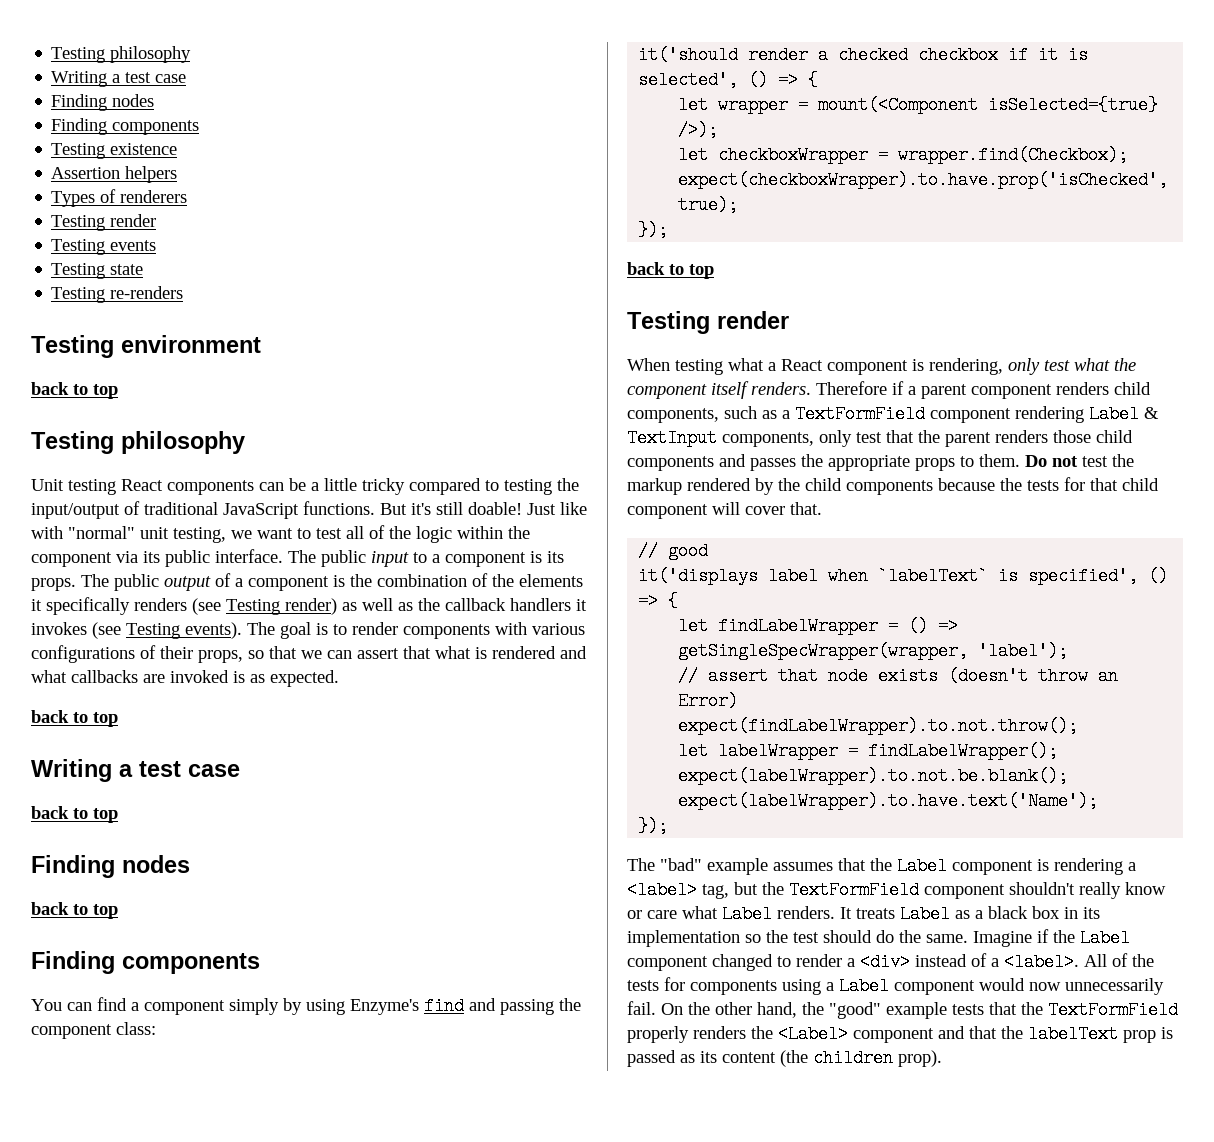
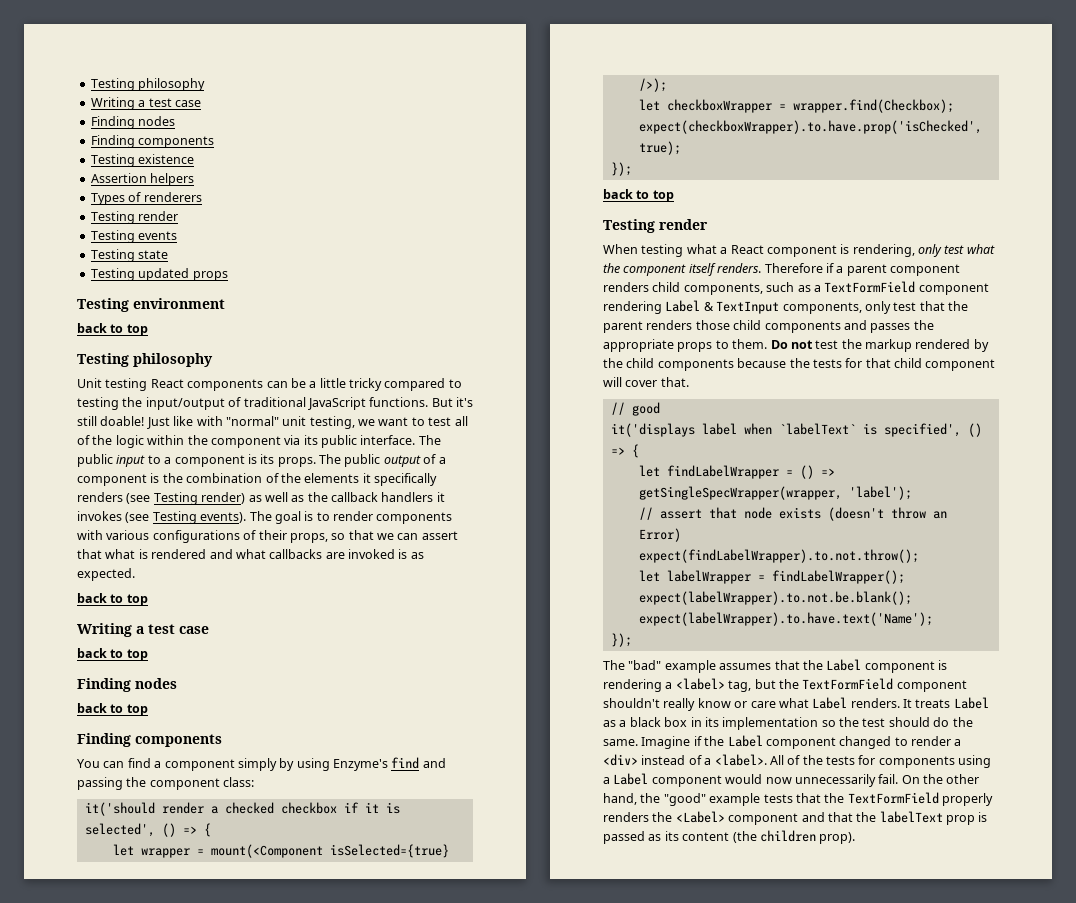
- Testing re-renders
+ Testing updated props

